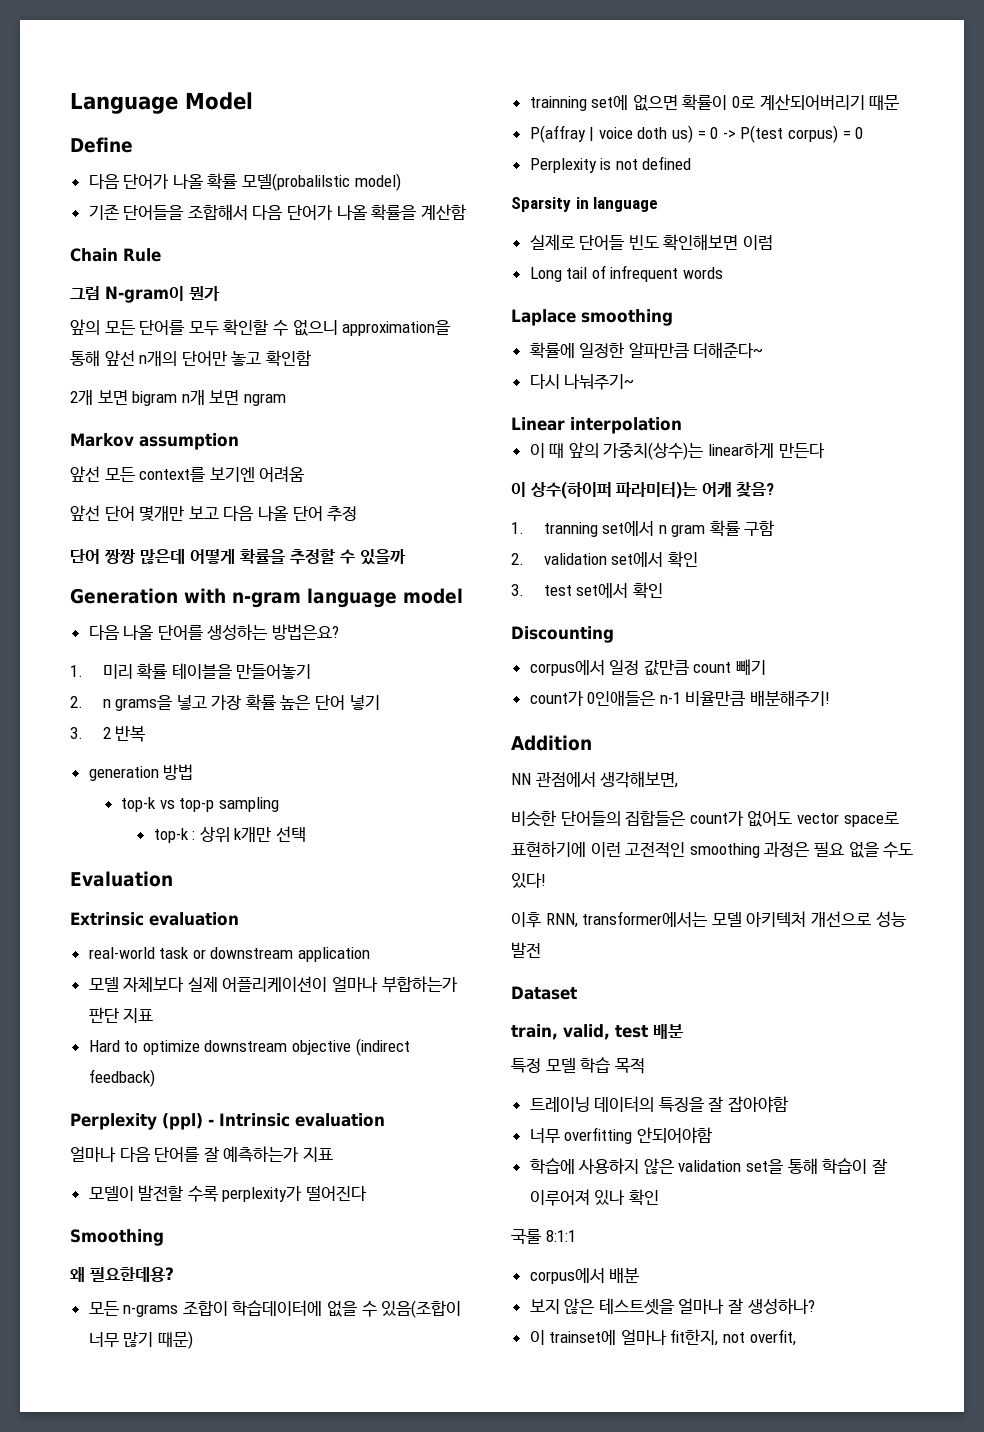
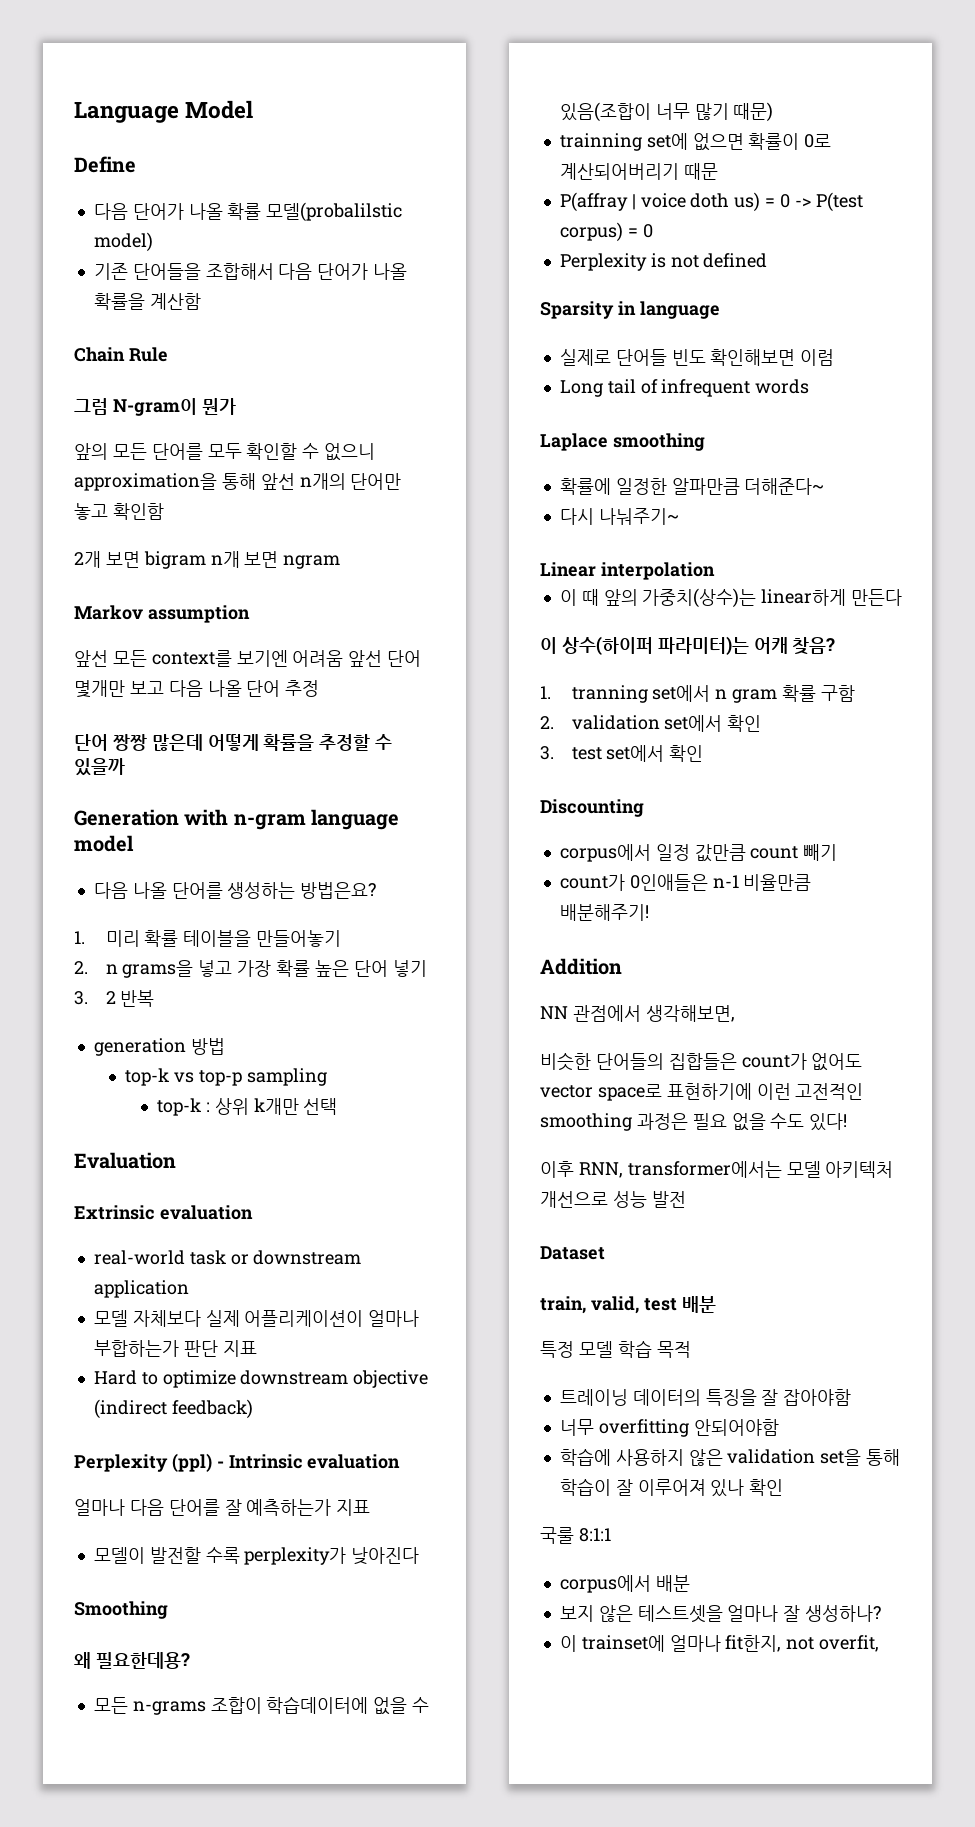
- 앞선 모든 context를 보기엔 어려움
- 앞선 단어 몇개만 보고 다음 나올 단어 추정
+ 앞선 모든 context를 보기엔 어려움 앞선 단어 몇개만 보고 다음 나올 단어 추정
- 모델이 발전할 수록 perplexity가 떨어진다
+ 모델이 발전할 수록 perplexity가 낮아진다

